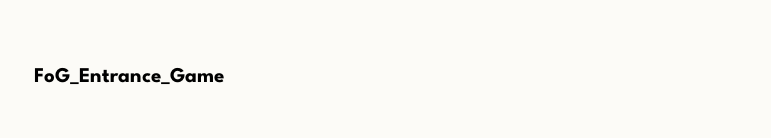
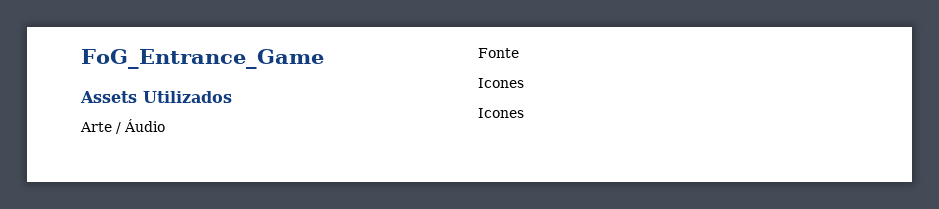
+ Assets Utilizados
+ Arte / Áudio
+ Fonte
+ Icones
+ Icones

